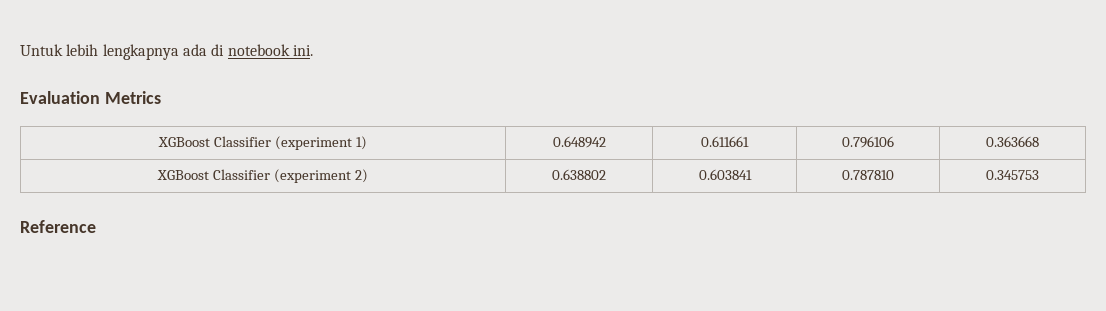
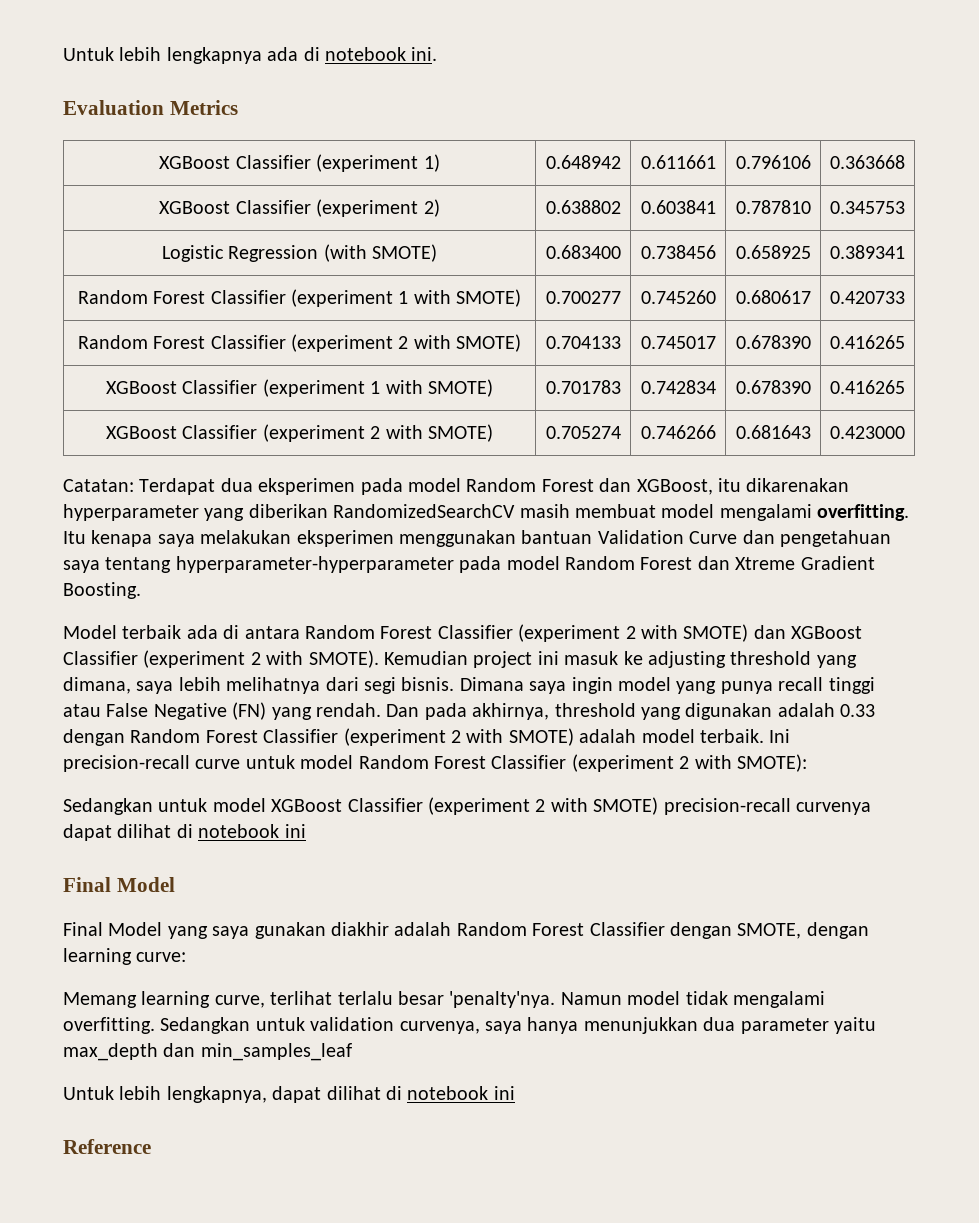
+ Logistic Regression (with SMOTE) | 0.683400 | 0.738456 | 0.658925 | 0.389341
+ Random Forest Classifier (experiment 1 with SMOTE) | 0.700277 | 0.745260 | 0.680617 | 0.420733
+ Random Forest Classifier (experiment 2 with SMOTE) | 0.704133 | 0.745017 | 0.678390 | 0.416265
+ XGBoost Classifier (experiment 1 with SMOTE) | 0.701783 | 0.742834 | 0.678390 | 0.416265
+ XGBoost Classifier (experiment 2 with SMOTE) | 0.705274 | 0.746266 | 0.681643 | 0.423000
+ Catatan: Terdapat dua eksperimen pada model Random Forest dan XGBoost, itu dikarenakan hyperparameter yang diberikan RandomizedSearchCV masih membuat model mengalami overfitting. Itu kenapa saya melakukan eksperimen menggunakan bantuan Validation Curve dan pengetahuan saya tentang hyperparameter-hyperparameter pada model Random Forest dan Xtreme Gradient Boosting.
+ Model terbaik ada di antara Random Forest Classifier (experiment 2 with SMOTE) dan XGBoost Classifier (experiment 2 with SMOTE). Kemudian project ini masuk ke adjusting threshold yang dimana, saya lebih melihatnya dari segi bisnis. Dimana saya ingin model yang punya recall tinggi atau False Negative (FN) yang rendah. Dan pada akhirnya, threshold yang digunakan adalah 0.33 dengan Random Forest Classifier (experiment 2 with SMOTE) adalah model terbaik. Ini precision-recall curve untuk model Random Forest Classifier (experiment 2 with SMOTE):
+ Sedangkan untuk model XGBoost Classifier (experiment 2 with SMOTE) precision-recall curvenya dapat dilihat di notebook ini
+ Final Model
+ Final Model yang saya gunakan diakhir adalah Random Forest Classifier dengan SMOTE, dengan learning curve:
+ Memang learning curve, terlihat terlalu besar 'penalty'nya. Namun model tidak mengalami overfitting. Sedangkan untuk validation curvenya, saya hanya menunjukkan dua parameter yaitu max_depth dan min_samples_leaf
+ Untuk lebih lengkapnya, dapat dilihat di notebook ini

